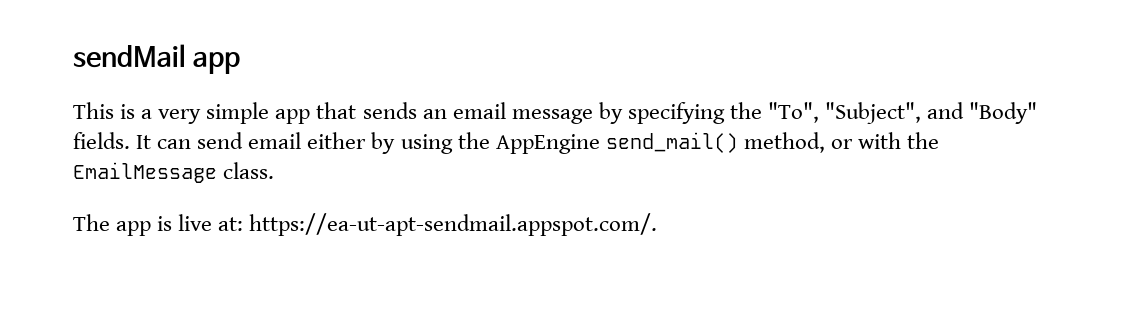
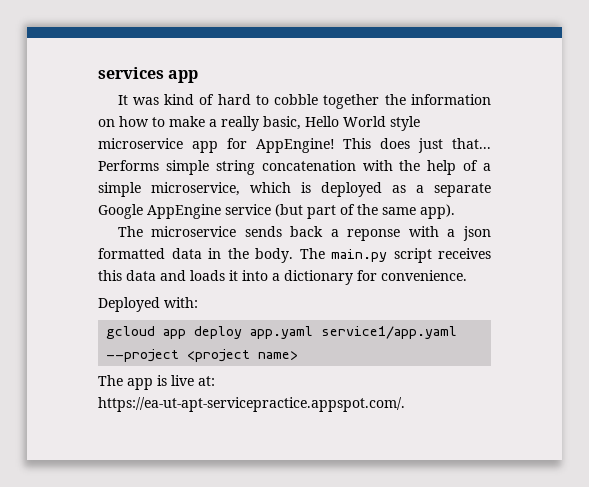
- sendMail app
+ services app
- This is a very simple app that sends an email message by specifying the "To", "Subject", and "Body" fields. It can send email either by using the AppEngine send_mail() method, or with the EmailMessage class.
+ It was kind of hard to cobble together the information on how to make a really basic, Hello World style microservice app for AppEngine! This does just that... Performs simple string concatenation with the help of a simple microservice, which is deployed as a separate Google AppEngine service (but part of the same app).
+ The microservice sends back a reponse with a json formatted data in the body. The main.py script receives this data and loads it into a dictionary for convenience.
+ Deployed with:
+ gcloud app deploy app.yaml service1/app.yaml --project <project name>
- The app is live at: https://ea-ut-apt-sendmail.appspot.com/.
+ The app is live at: https://ea-ut-apt-servicepractice.appspot.com/.

